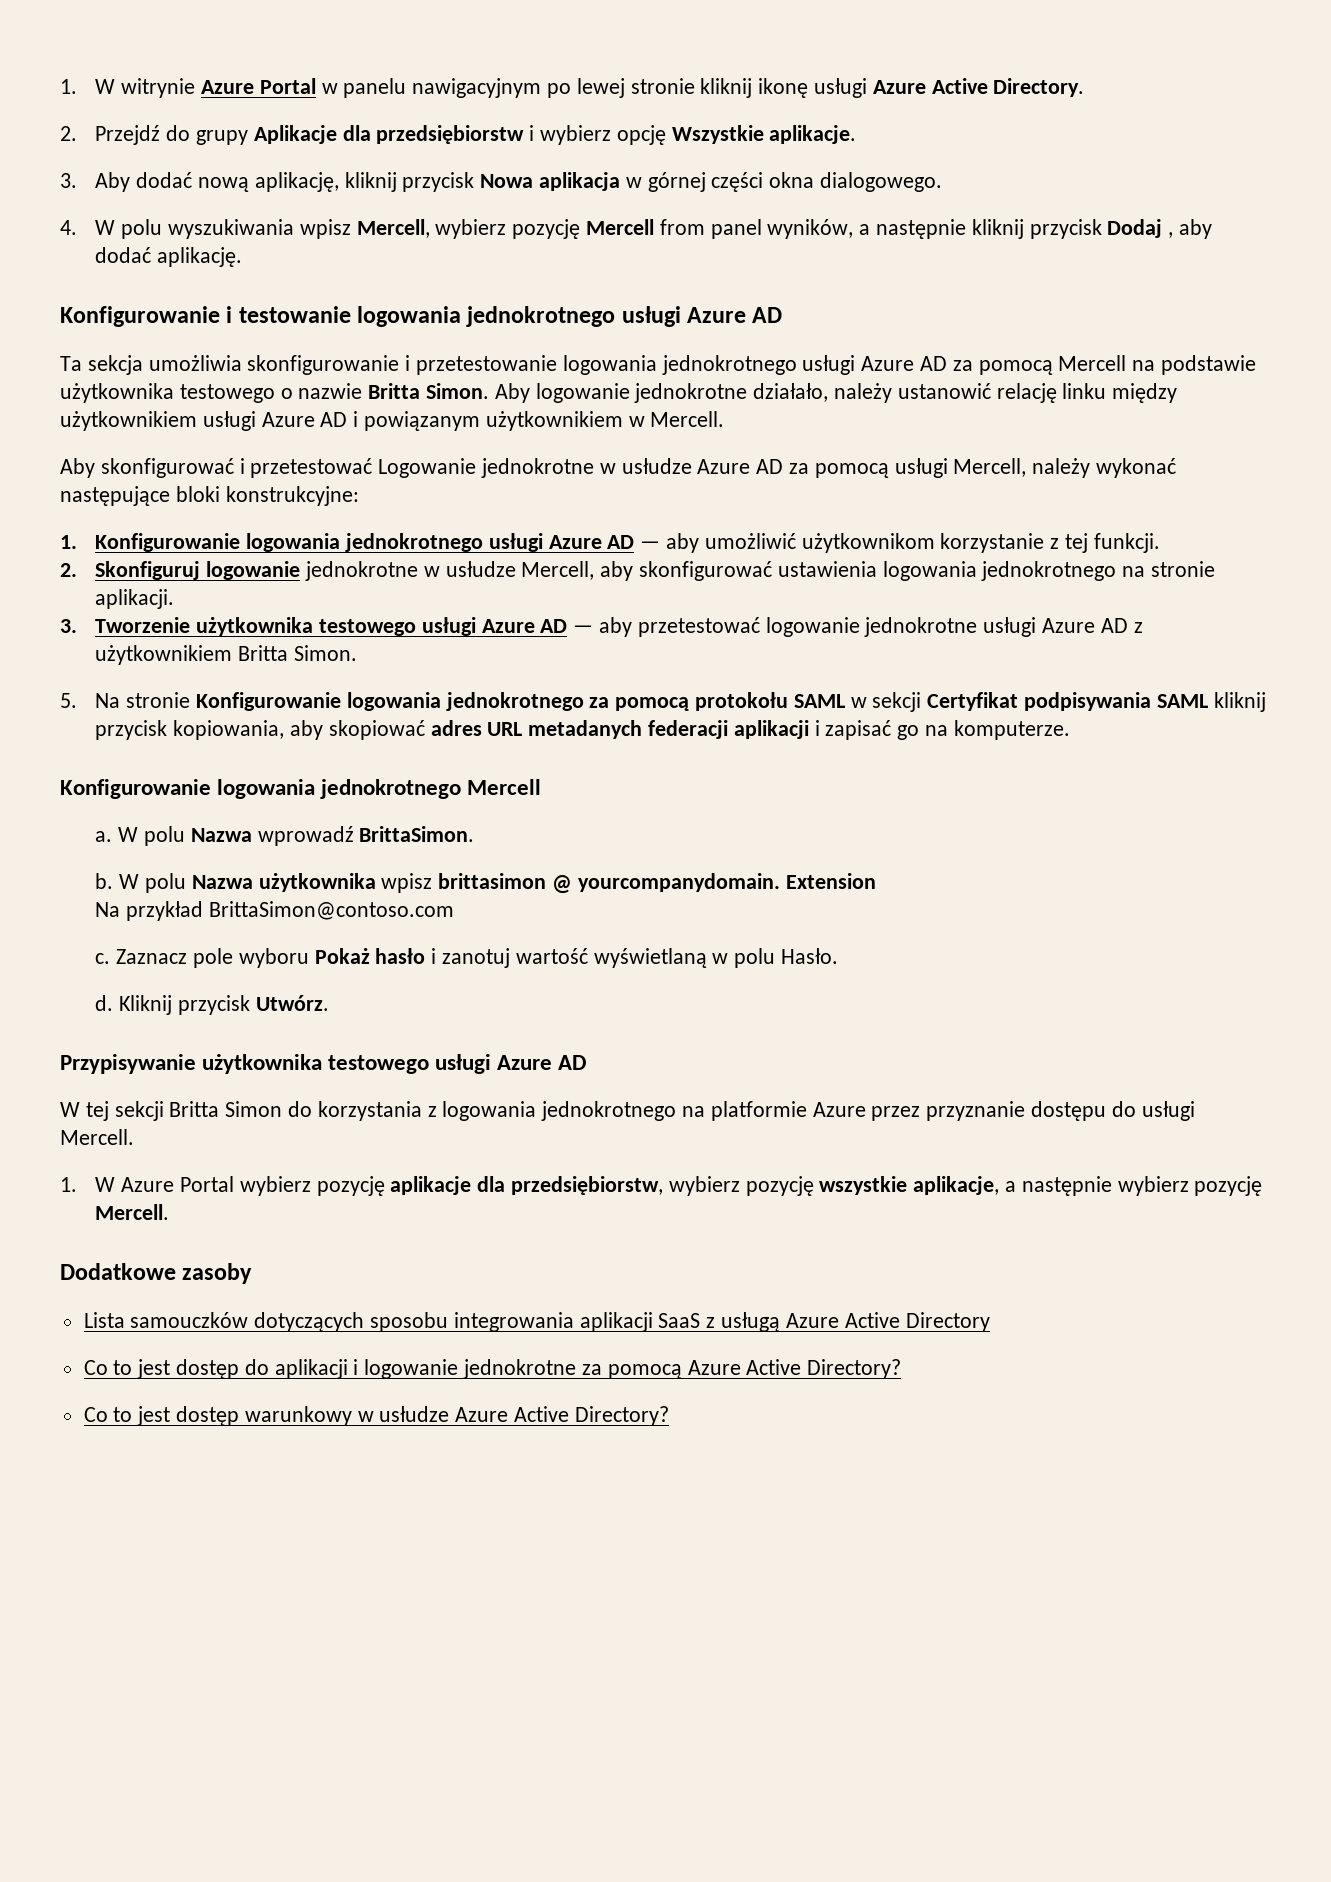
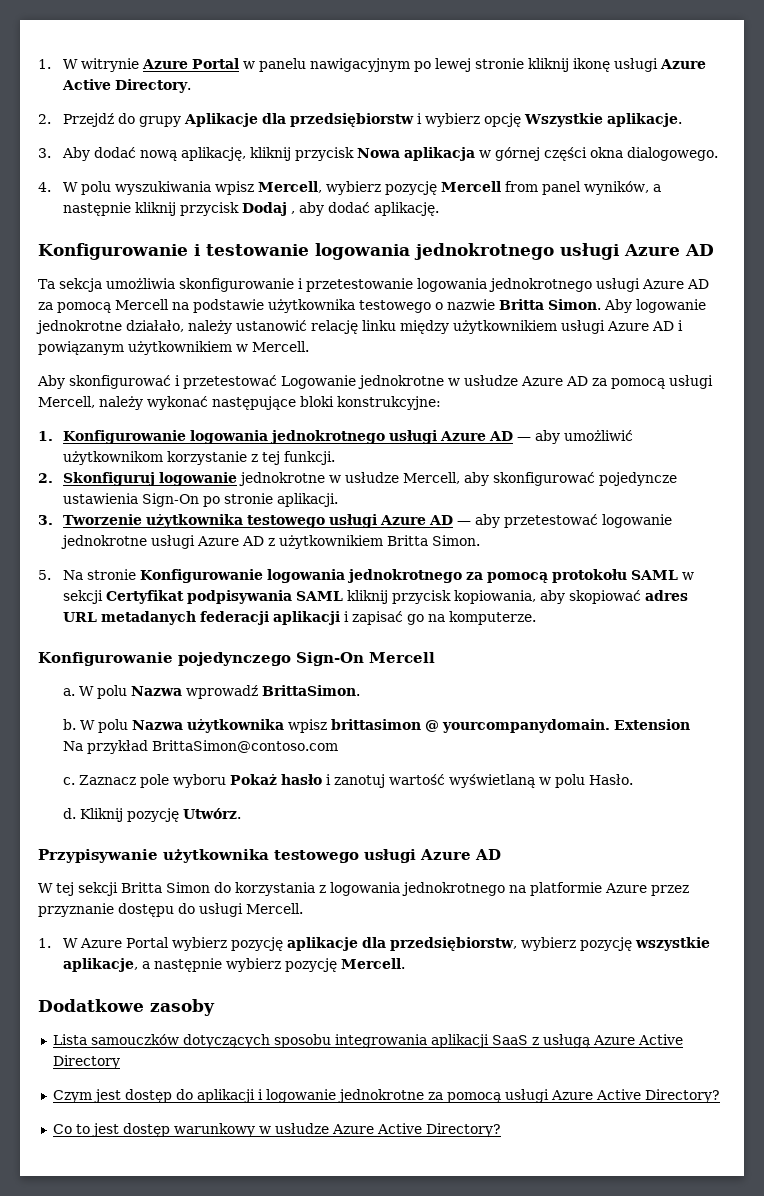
- 2. Skonfiguruj logowanie jednokrotne w usłudze Mercell, aby skonfigurować ustawienia logowania jednokrotnego na stronie aplikacji.
+ 2. Skonfiguruj logowanie jednokrotne w usłudze Mercell, aby skonfigurować pojedyncze ustawienia Sign-On po stronie aplikacji.
- Konfigurowanie logowania jednokrotnego Mercell
+ Konfigurowanie pojedynczego Sign-On Mercell
- Kliknij przycisk Utwórz.
+ Kliknij pozycję Utwórz.
- Co to jest dostęp do aplikacji i logowanie jednokrotne za pomocą Azure Active Directory?
+ Czym jest dostęp do aplikacji i logowanie jednokrotne za pomocą usługi Azure Active Directory?

